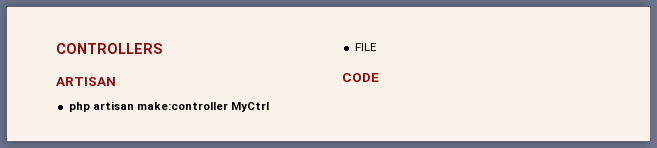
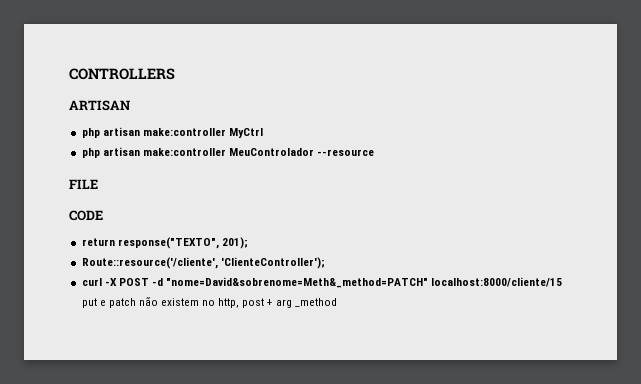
+ php artisan make:controller MeuControlador --resource
  FILE
  CODE
+ return response("TEXTO", 201);
+ Route::resource('/cliente', 'ClienteController');
+ curl -X POST -d "nome=David&sobrenome=Meth&_method=PATCH" localhost:8000/cliente/15 put e patch não existem no http, post + arg _method

